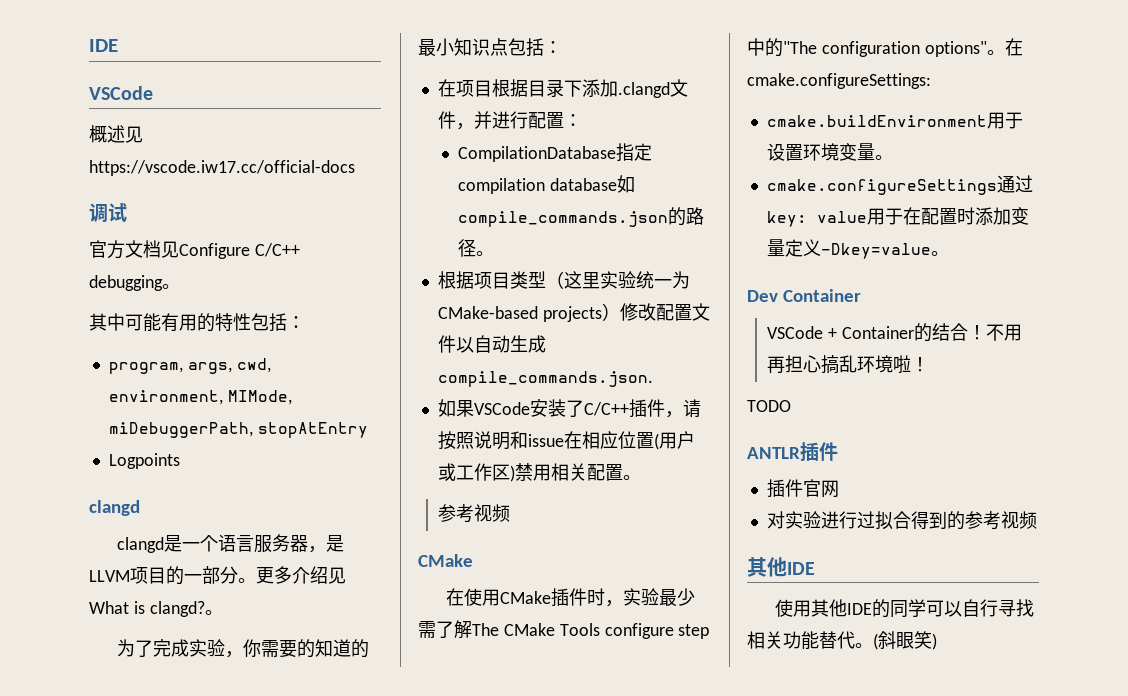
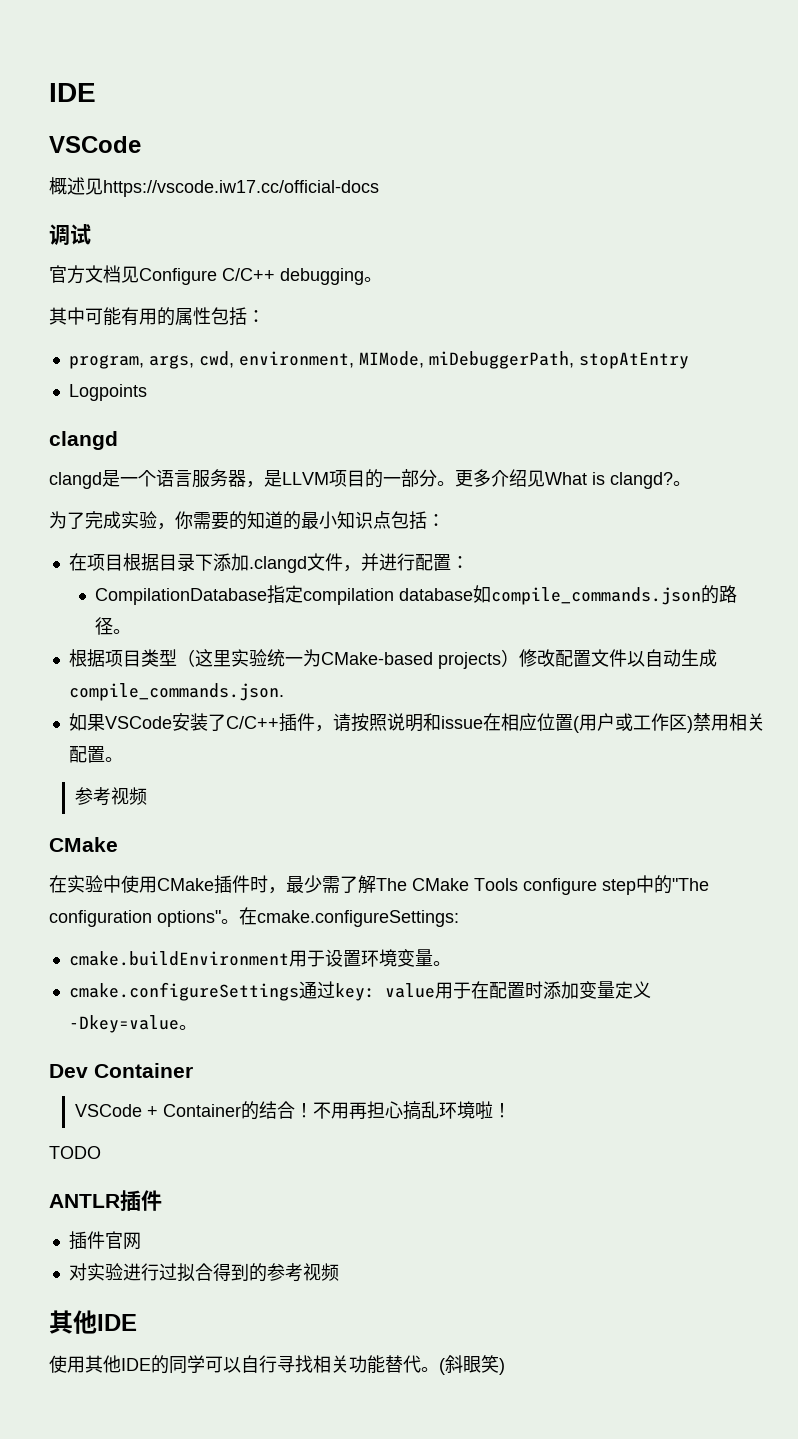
- 其中可能有用的特性包括：
+ 其中可能有用的属性包括：
- 在使用CMake插件时，实验最少需了解The CMake Tools configure step中的"The configuration options"。
+ 在实验中使用CMake插件时，最少需了解The CMake Tools configure step中的"The configuration options"。

